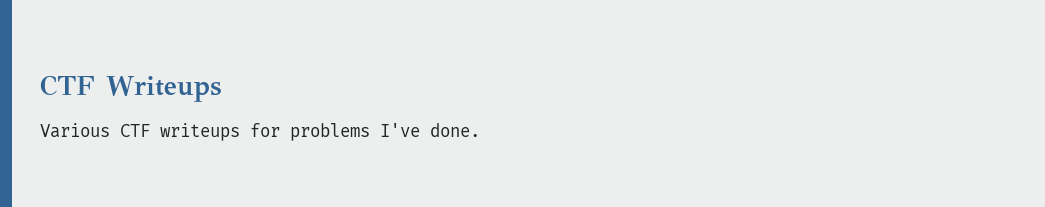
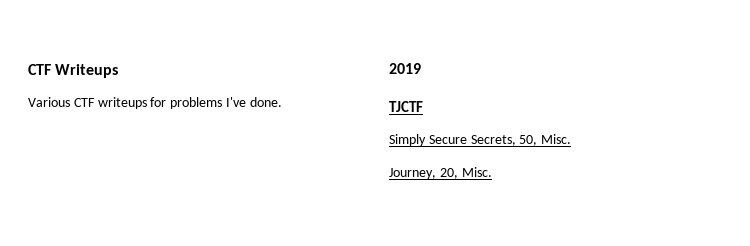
+ 2019
+ TJCTF
+ Simply Secure Secrets, 50, Misc.
+ Journey, 20, Misc.

